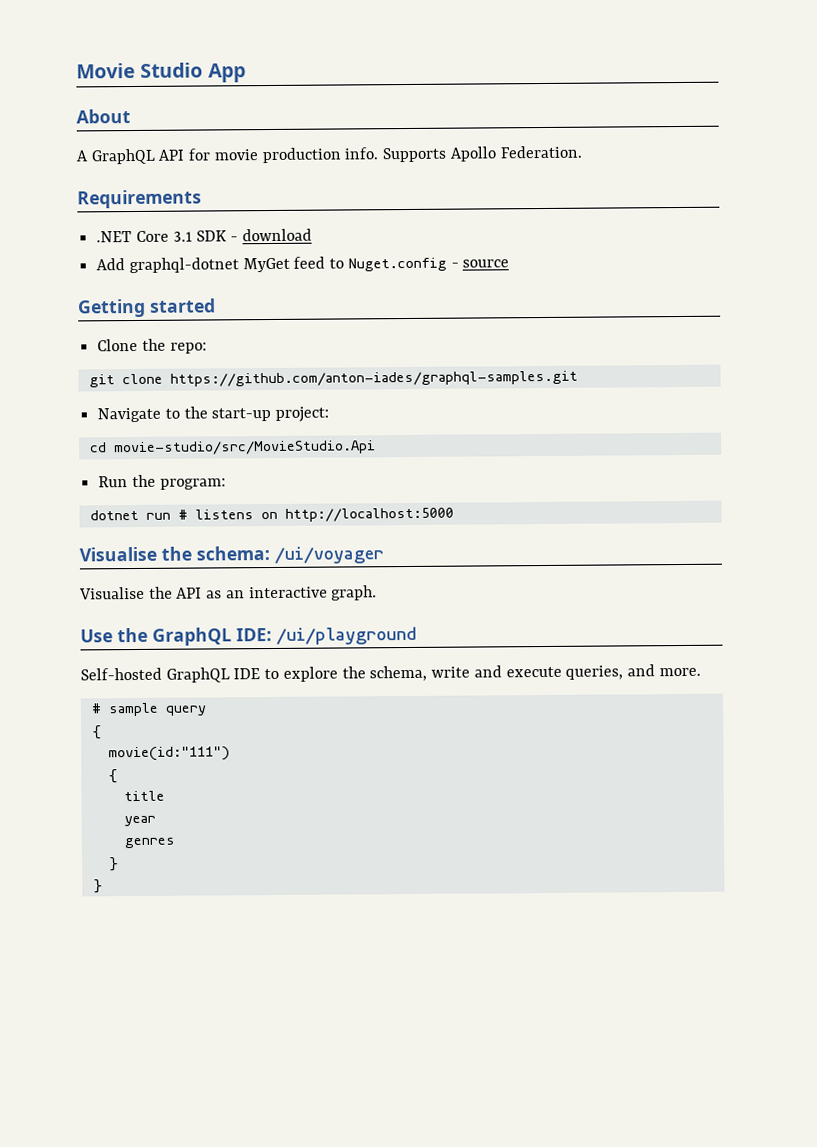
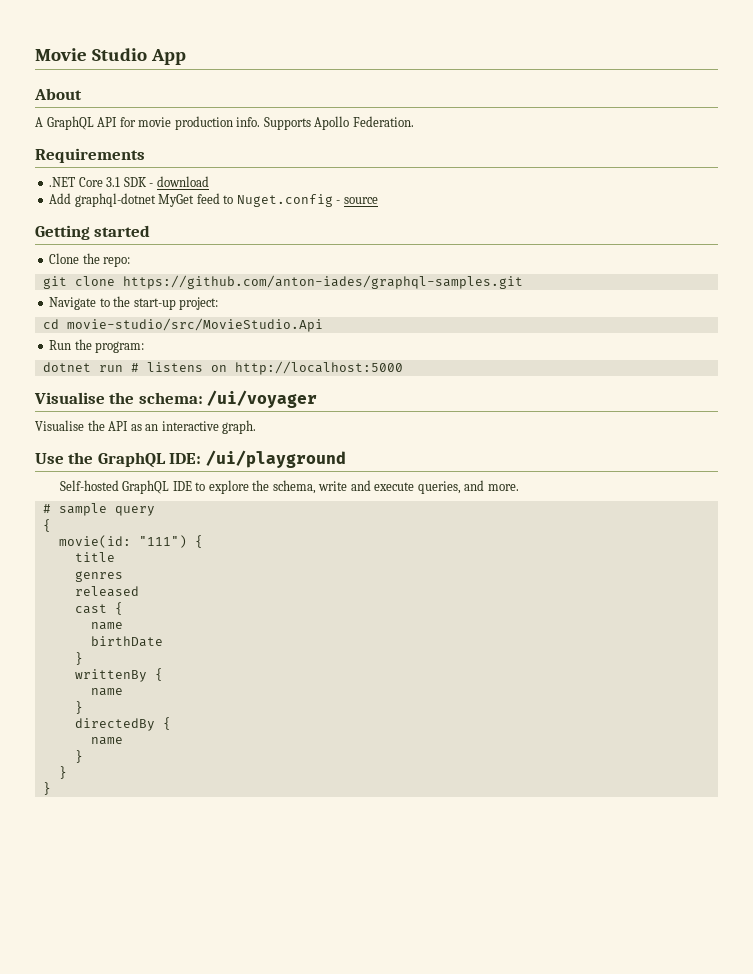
- movie(id:"111")
- {
+ movie(id: "111") {
- year
  genres
+ released
+ cast {
+ name
+ birthDate
+ }
+ writtenBy {
+ name
+ }
+ directedBy {
+ name
+ }

